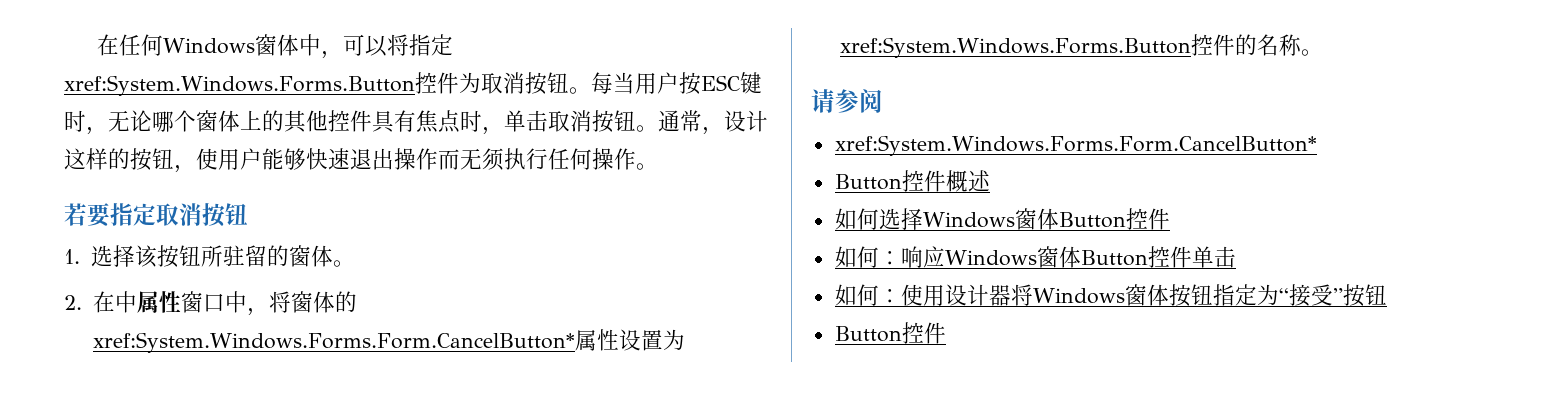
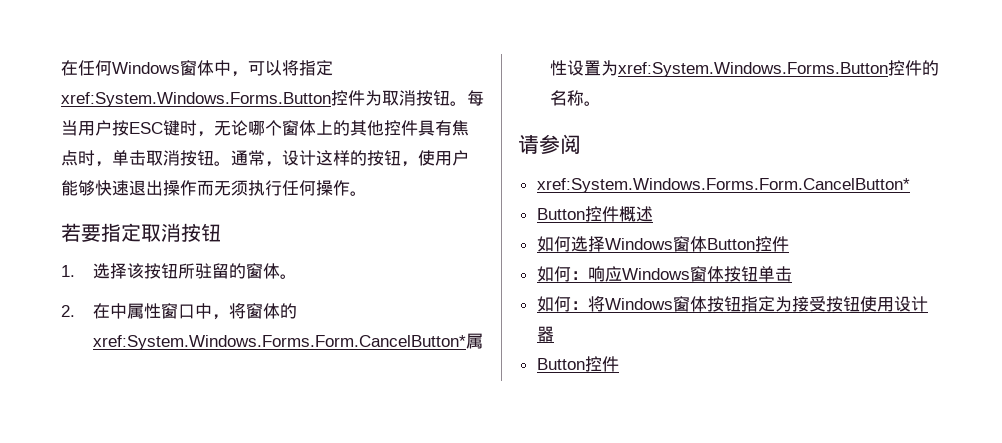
- 如何：响应Windows窗体Button控件单击
+ 如何：响应Windows窗体按钮单击
- 如何：使用设计器将Windows窗体按钮指定为“接受”按钮
+ 如何：将Windows窗体按钮指定为接受按钮使用设计器

